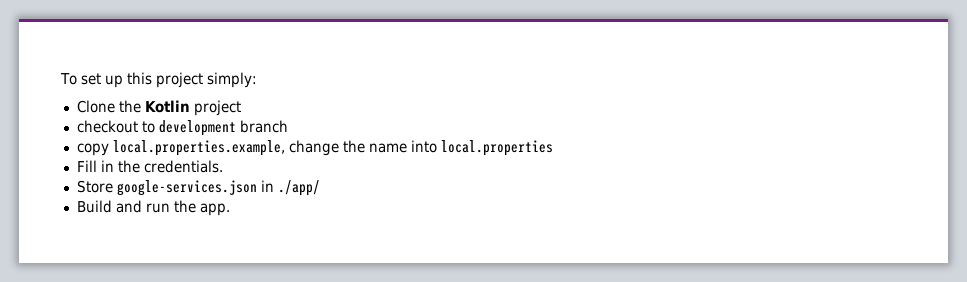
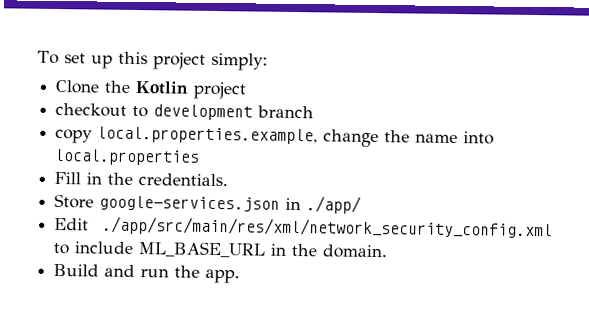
+ Edit ./app/src/main/res/xml/network_security_config.xml to include ML_BASE_URL in the domain.

